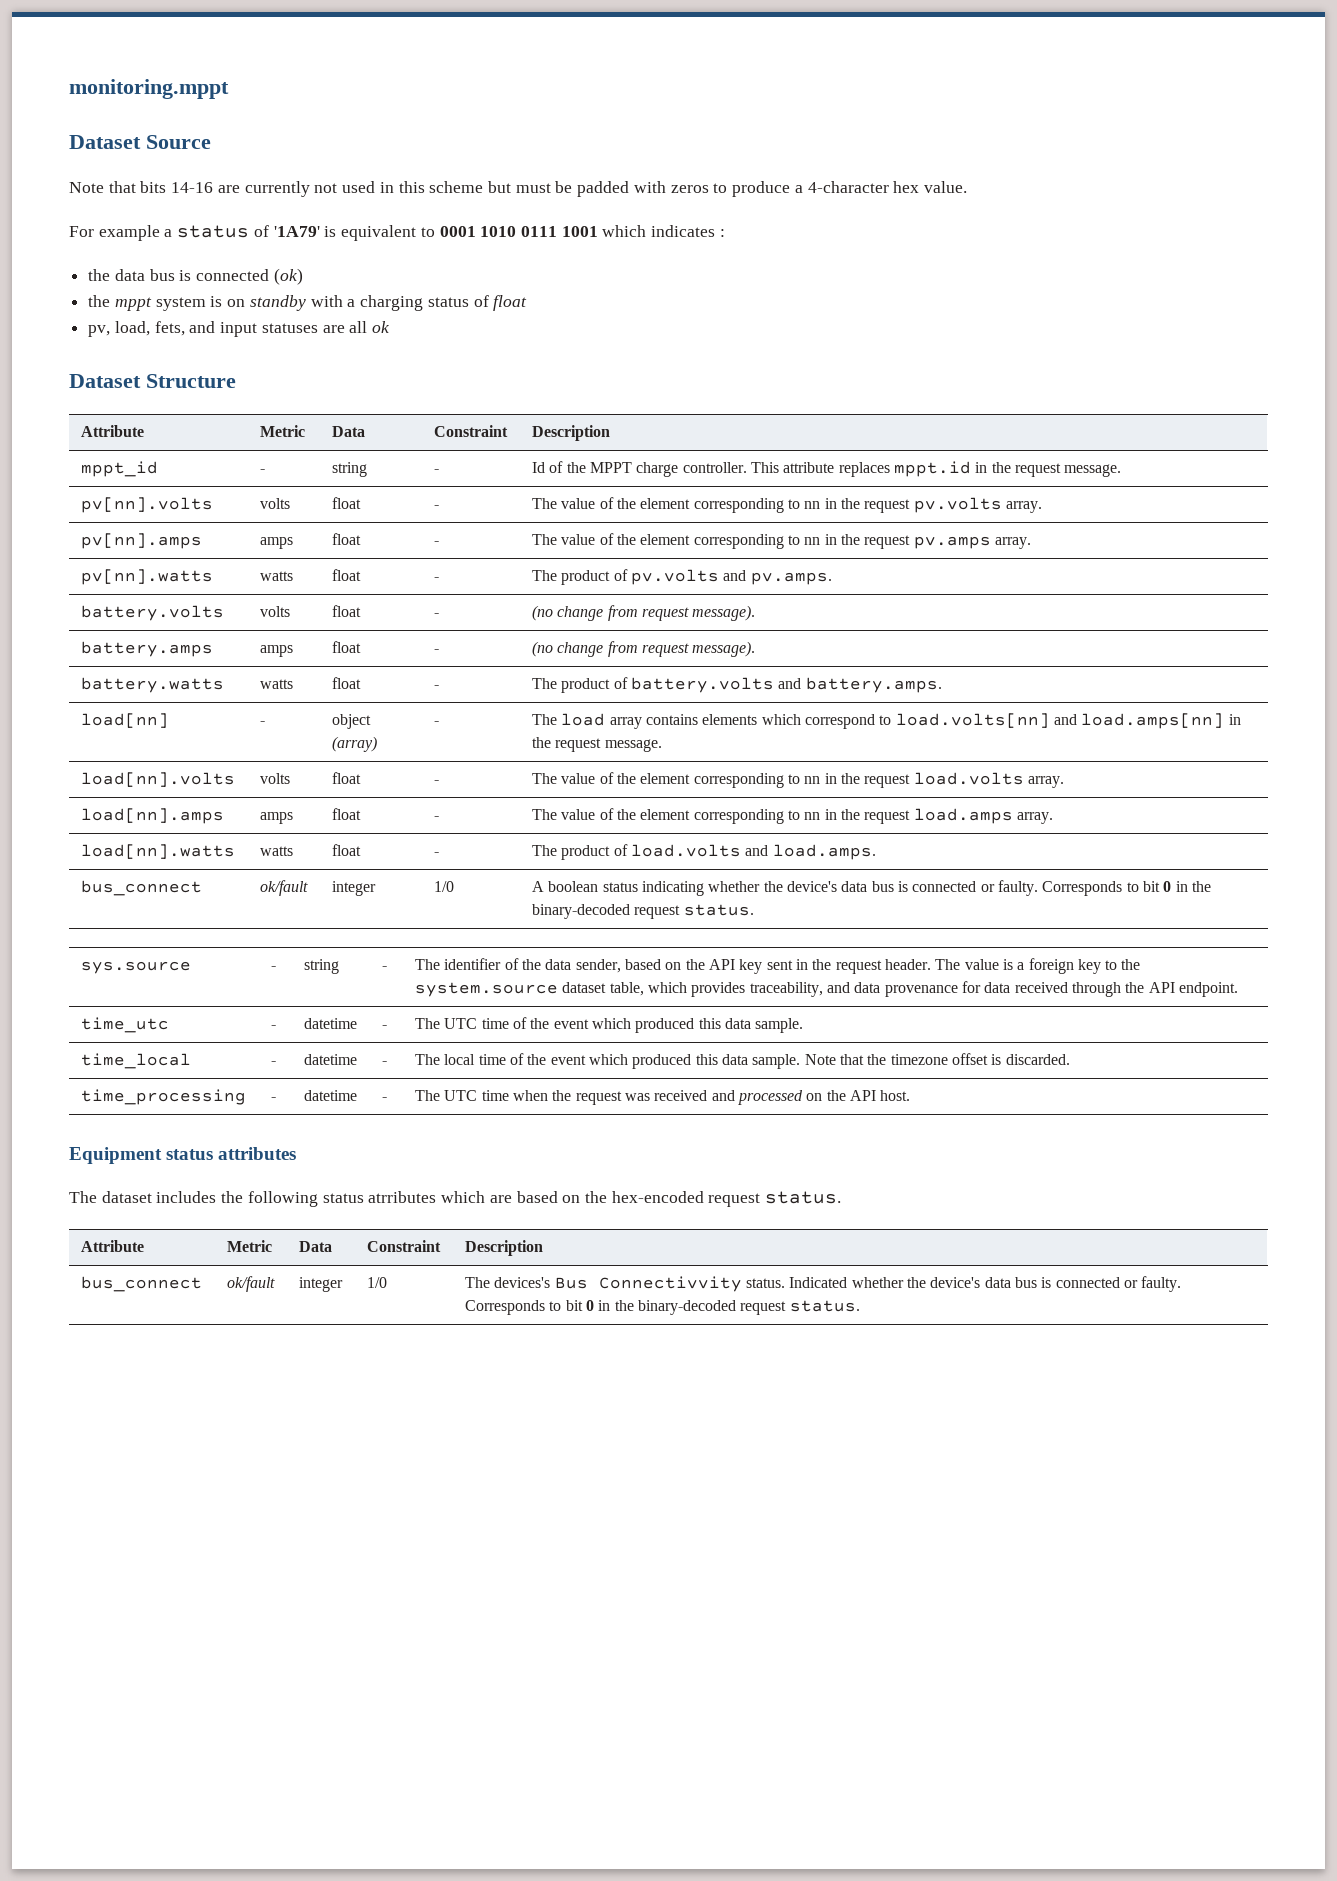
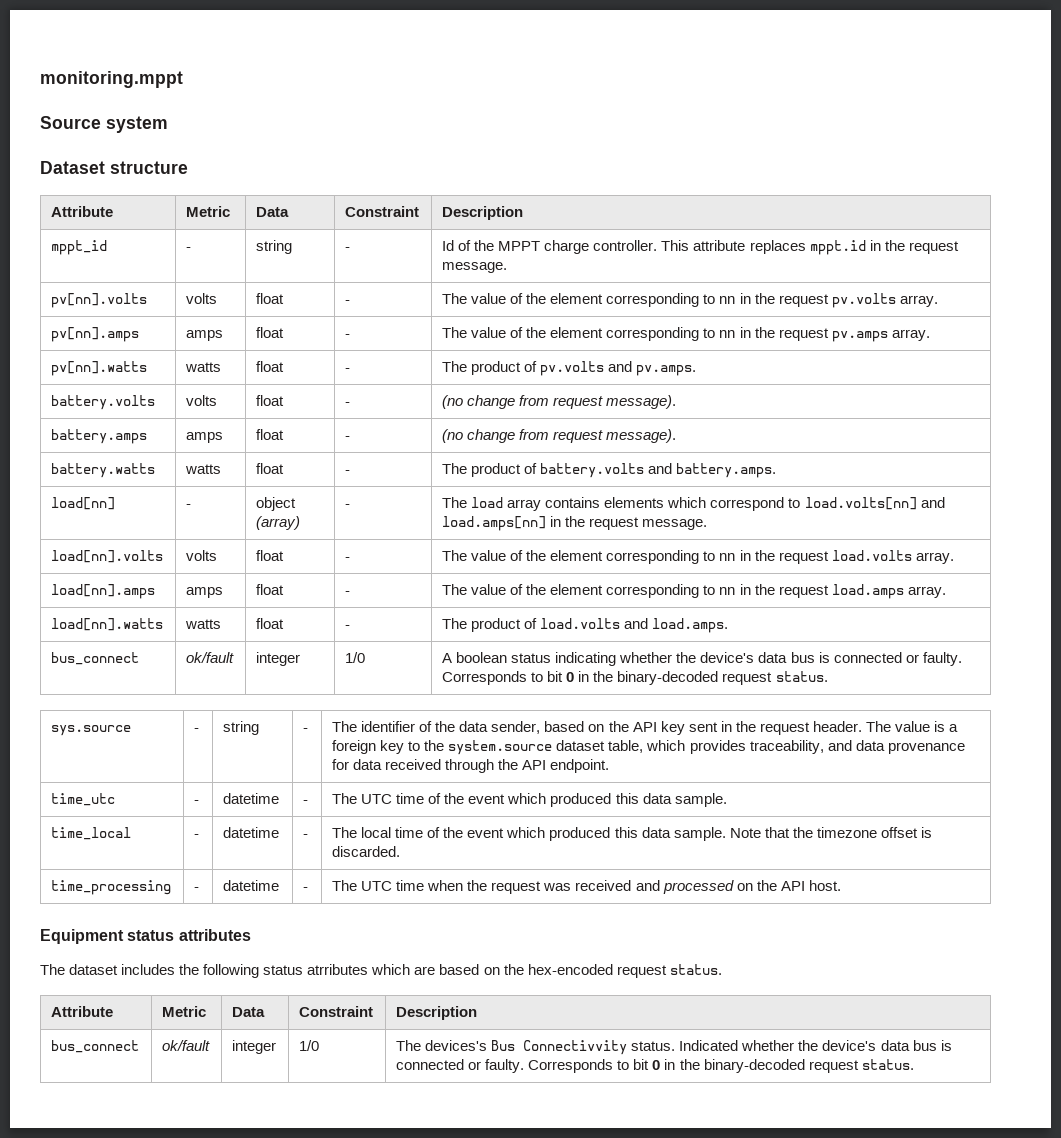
- Dataset Source
- Note that bits 14-16 are currently not used in this scheme but must be padded with zeros to produce a 4-character hex value.
- For example a status of '1A79' is equivalent to 0001 1010 0111 1001 which indicates :
- the data bus is connected (ok)
- the mppt system is on standby with a charging status of float
- pv, load, fets, and input statuses are all ok
- Dataset Structure
+ Source system
+ Dataset structure

